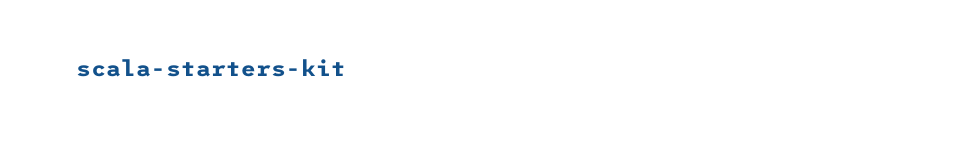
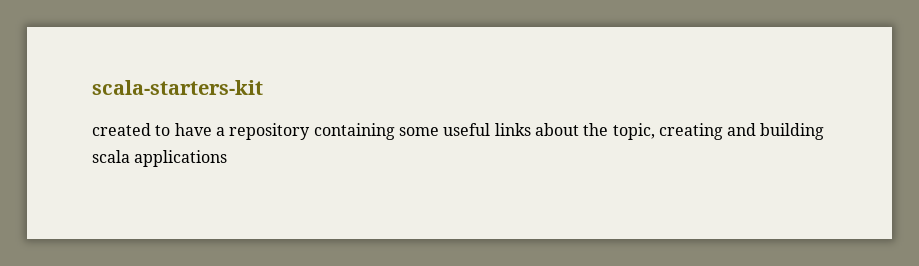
+ created to have a repository containing some useful links about the topic, creating and building scala applications

